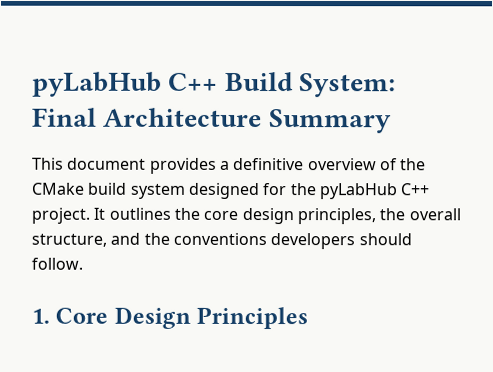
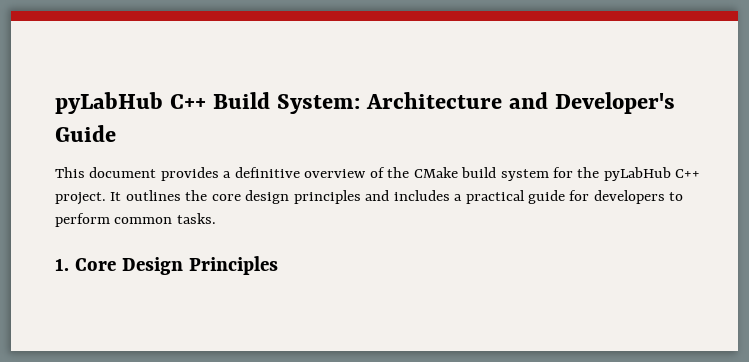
- pyLabHub C++ Build System: Final Architecture Summary
+ pyLabHub C++ Build System: Architecture and Developer's Guide
- This document provides a definitive overview of the CMake build system designed for the pyLabHub C++ project.
+ This document provides a definitive overview of the CMake build system for the pyLabHub C++ project.
- It outlines the core design principles, the overall structure, and the conventions developers should follow.
+ It outlines the core design principles and includes a practical guide for developers to perform common tasks.

